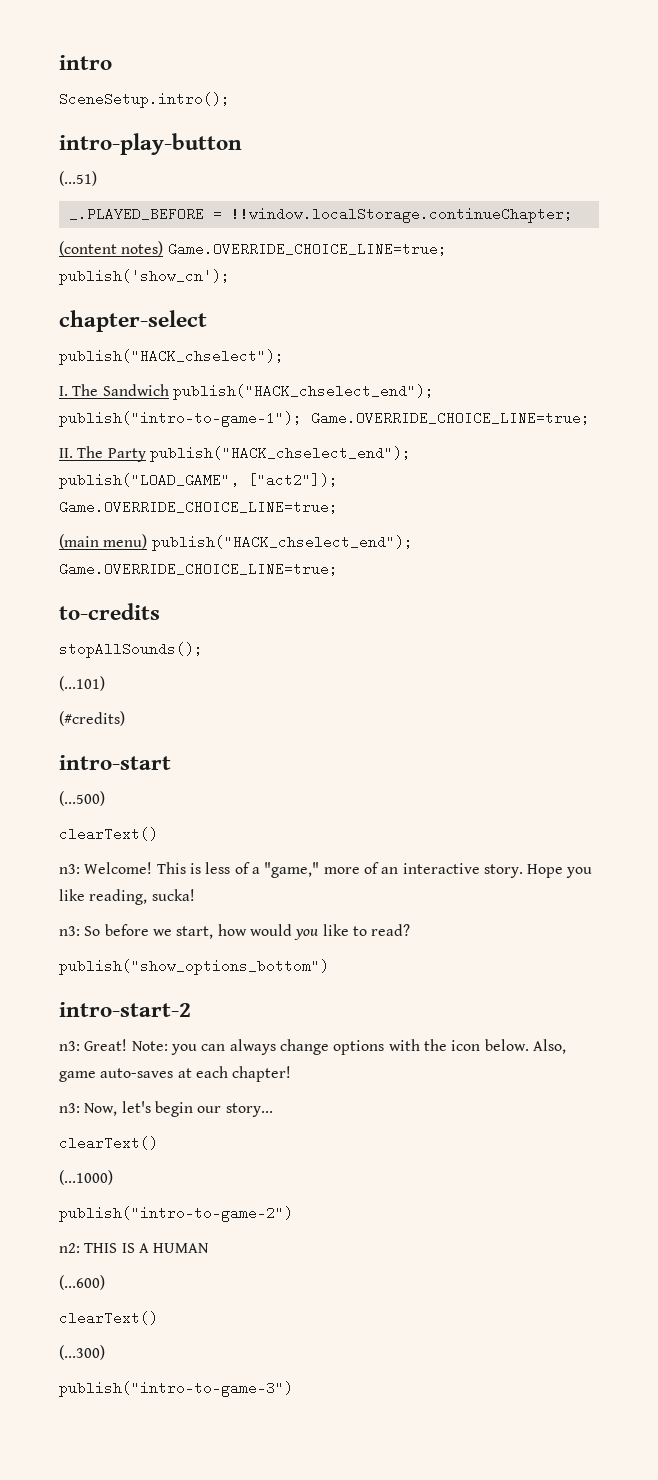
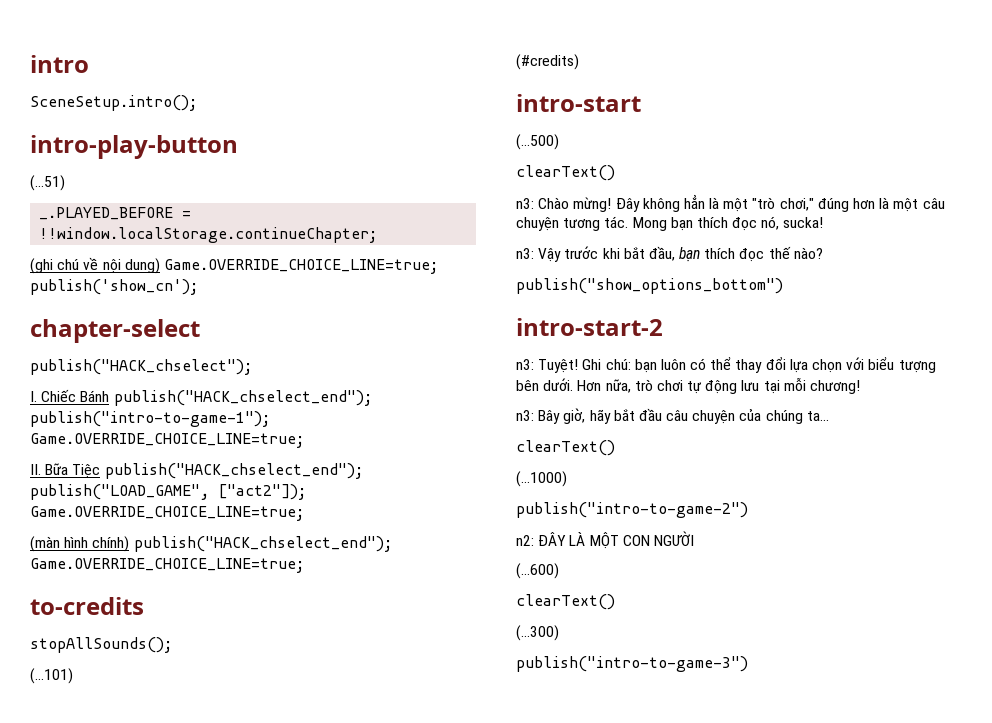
- (content notes) Game.OVERRIDE_CHOICE_LINE=true; publish('show_cn');
+ (ghi chú về nội dung) Game.OVERRIDE_CHOICE_LINE=true; publish('show_cn');
- I. The Sandwich publish("HACK_chselect_end"); publish("intro-to-game-1"); Game.OVERRIDE_CHOICE_LINE=true;
+ I. Chiếc Bánh publish("HACK_chselect_end"); publish("intro-to-game-1"); Game.OVERRIDE_CHOICE_LINE=true;
- II. The Party publish("HACK_chselect_end"); publish("LOAD_GAME", ["act2"]); Game.OVERRIDE_CHOICE_LINE=true;
+ II. Bữa Tiệc publish("HACK_chselect_end"); publish("LOAD_GAME", ["act2"]); Game.OVERRIDE_CHOICE_LINE=true;
- (main menu) publish("HACK_chselect_end"); Game.OVERRIDE_CHOICE_LINE=true;
+ (màn hình chính) publish("HACK_chselect_end"); Game.OVERRIDE_CHOICE_LINE=true;
- n3: Welcome! This is less of a "game," more of an interactive story. Hope you like reading, sucka!
- n3: So before we start, how would you like to read?
+ n3: Chào mừng! Đây không hẳn là một "trò chơi," đúng hơn là một câu chuyện tương tác. Mong bạn thích đọc nó, sucka!
+ n3: Vậy trước khi bắt đầu, bạn thích đọc thế nào?
  publish("show_options_bottom")
  intro-start-2
- n3: Great! Note: you can always change options with the icon below. Also, game auto-saves at each chapter!
- n3: Now, let's begin our story...
+ n3: Tuyệt! Ghi chú: bạn luôn có thể thay đổi lựa chọn với biểu tượng bên dưới. Hơn nữa, trò chơi tự động lưu tại mỗi chương!
+ n3: Bây giờ, hãy bắt đầu câu chuyện của chúng ta...
- n2: THIS IS A HUMAN
+ n2: ĐÂY LÀ MỘT CON NGƯỜI

